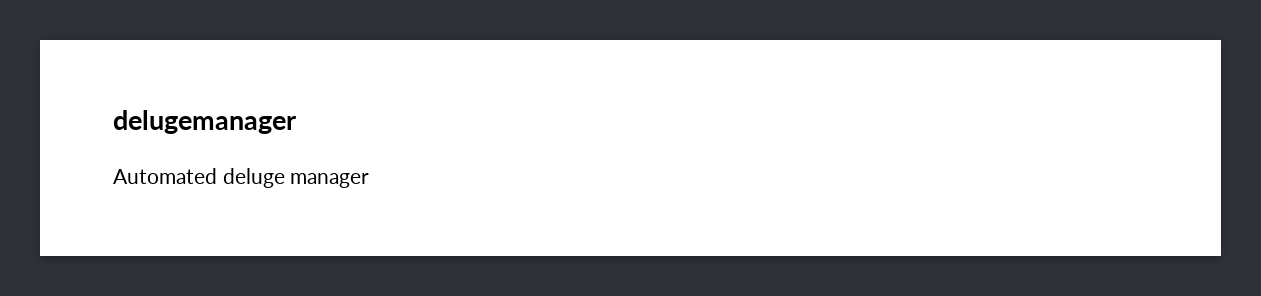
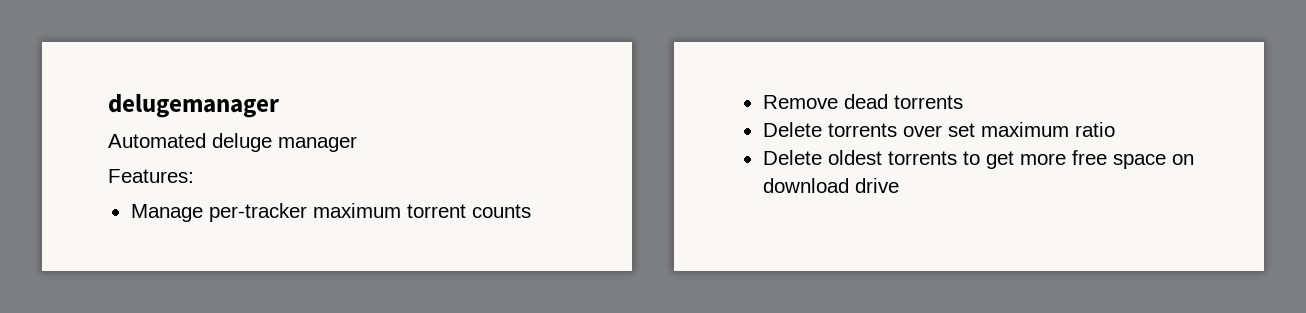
+ Features:
+ Manage per-tracker maximum torrent counts
+ Remove dead torrents
+ Delete torrents over set maximum ratio
+ Delete oldest torrents to get more free space on download drive

